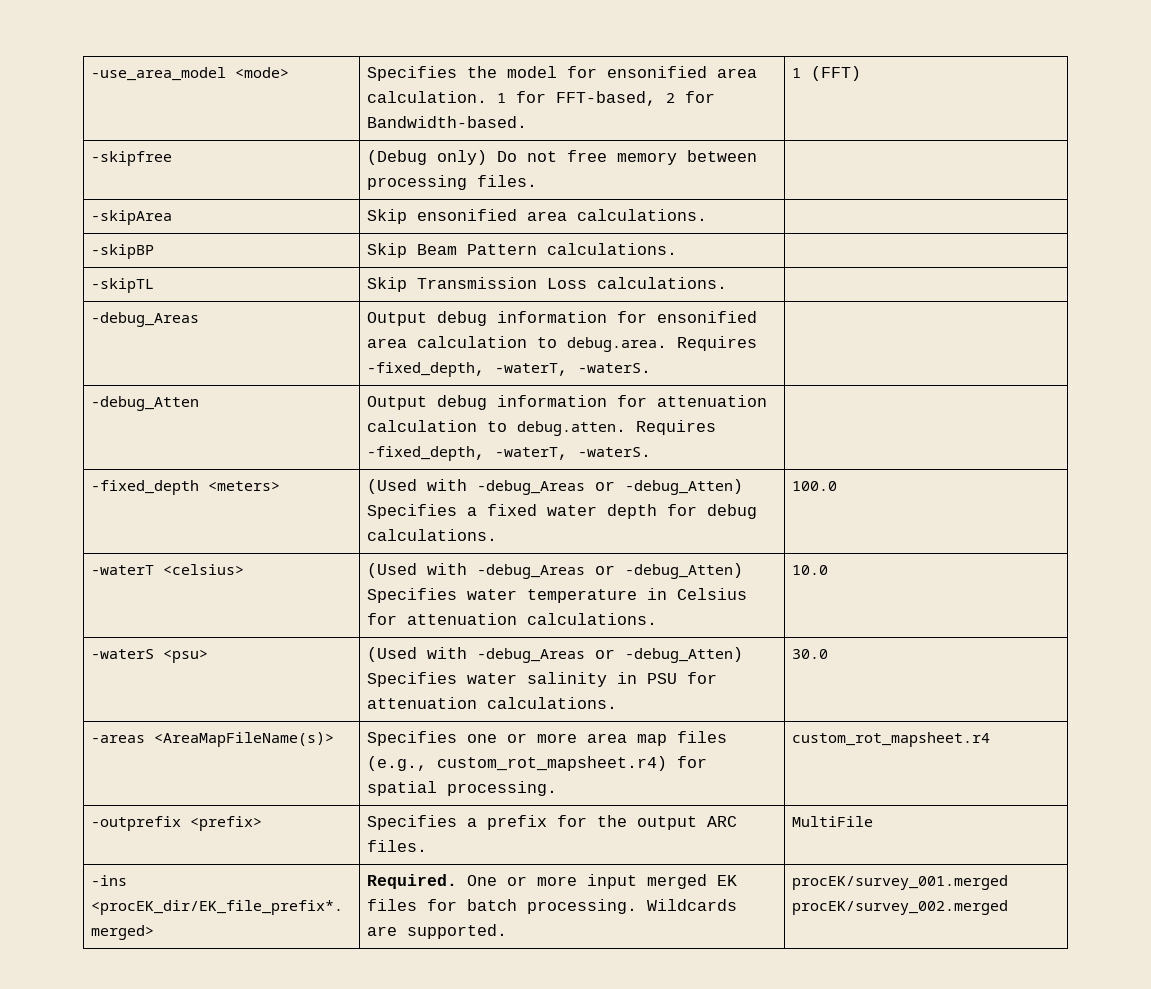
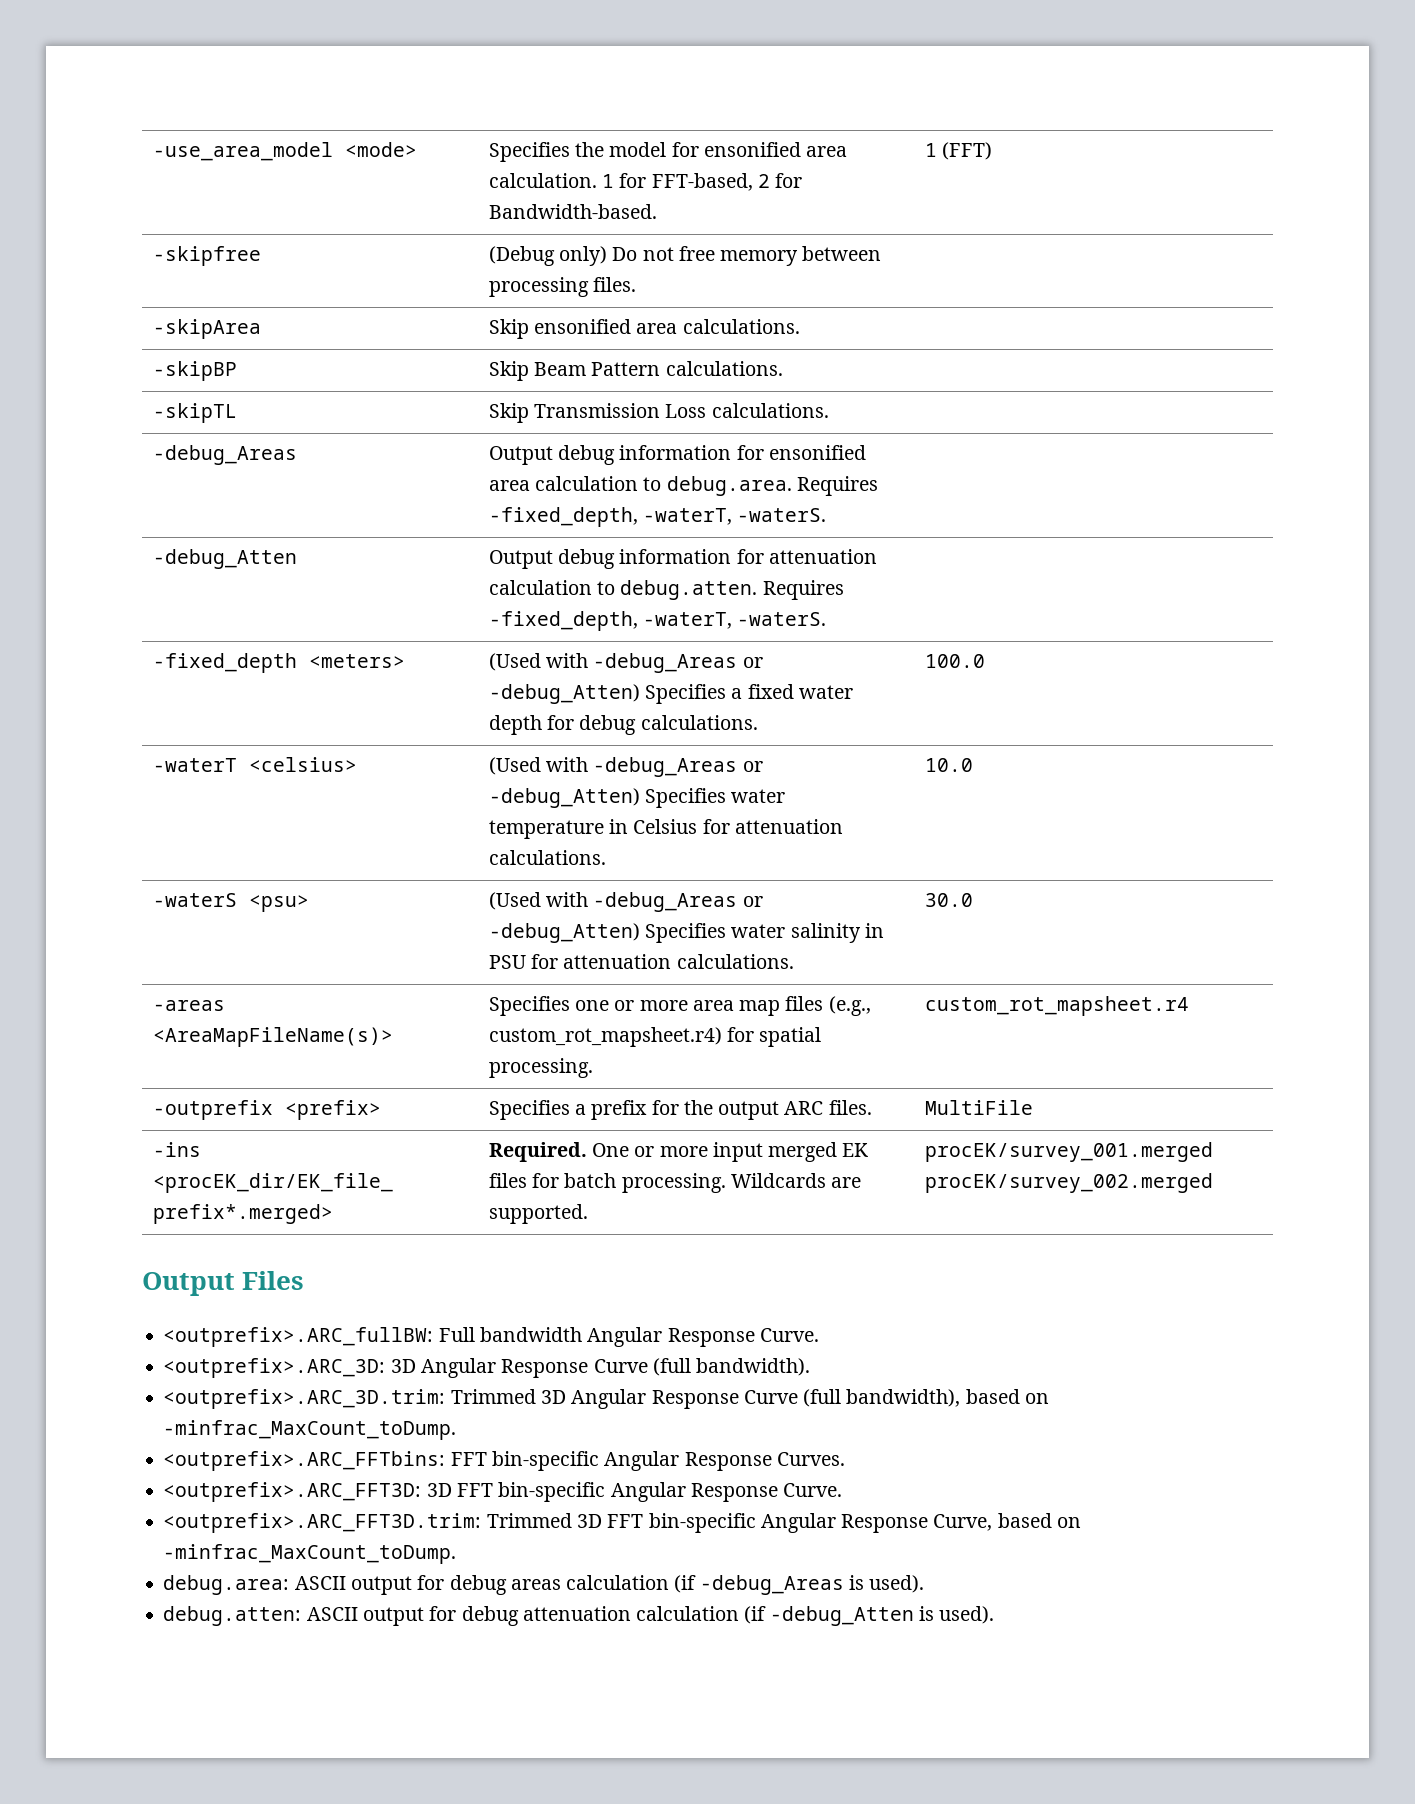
+ Output Files
+ <outprefix>.ARC_fullBW: Full bandwidth Angular Response Curve.
+ <outprefix>.ARC_3D: 3D Angular Response Curve (full bandwidth).
+ <outprefix>.ARC_3D.trim: Trimmed 3D Angular Response Curve (full bandwidth), based on -minfrac_MaxCount_toDump.
+ <outprefix>.ARC_FFTbins: FFT bin-specific Angular Response Curves.
+ <outprefix>.ARC_FFT3D: 3D FFT bin-specific Angular Response Curve.
+ <outprefix>.ARC_FFT3D.trim: Trimmed 3D FFT bin-specific Angular Response Curve, based on -minfrac_MaxCount_toDump.
+ debug.area: ASCII output for debug areas calculation (if -debug_Areas is used).
+ debug.atten: ASCII output for debug attenuation calculation (if -debug_Atten is used).

